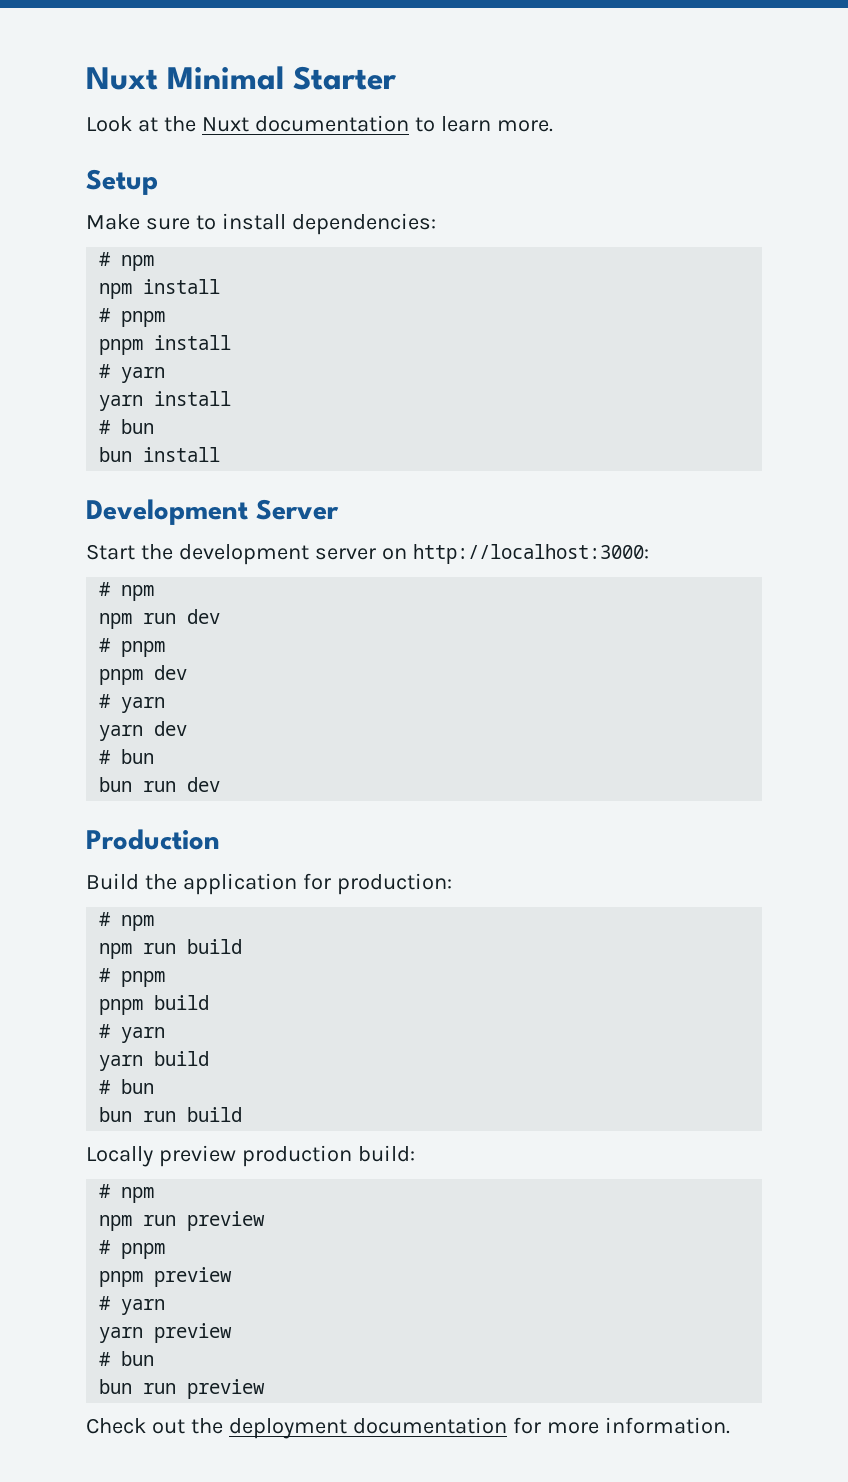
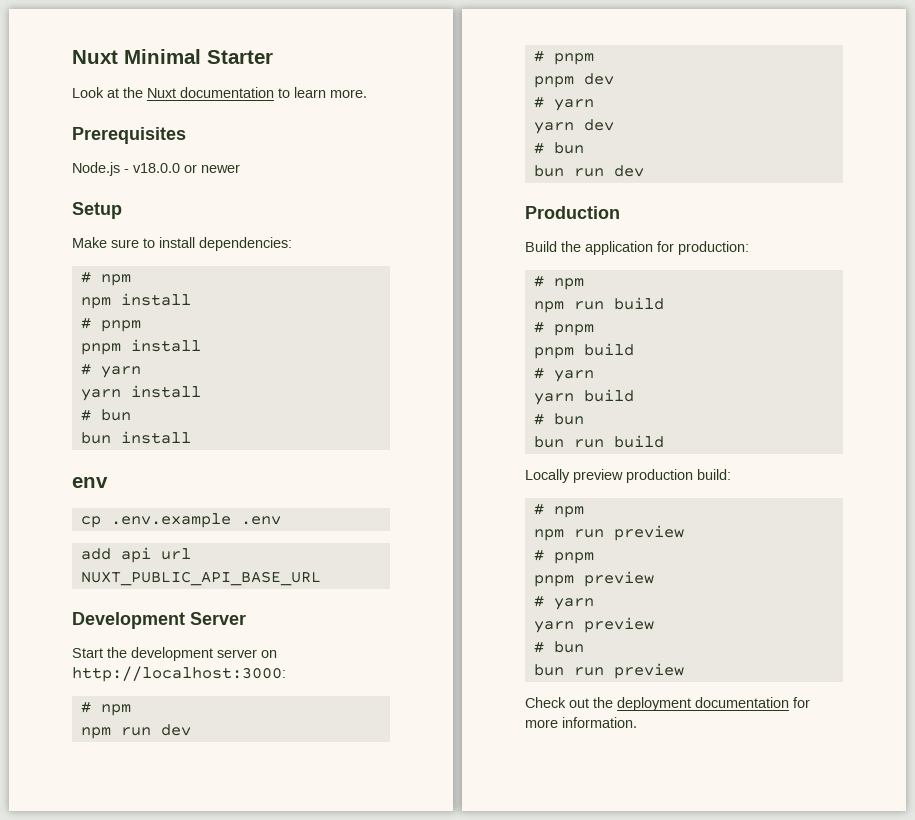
+ Prerequisites
+ Node.js - v18.0.0 or newer
+ env
+ cp .env.example .env
+ add api url NUXT_PUBLIC_API_BASE_URL

